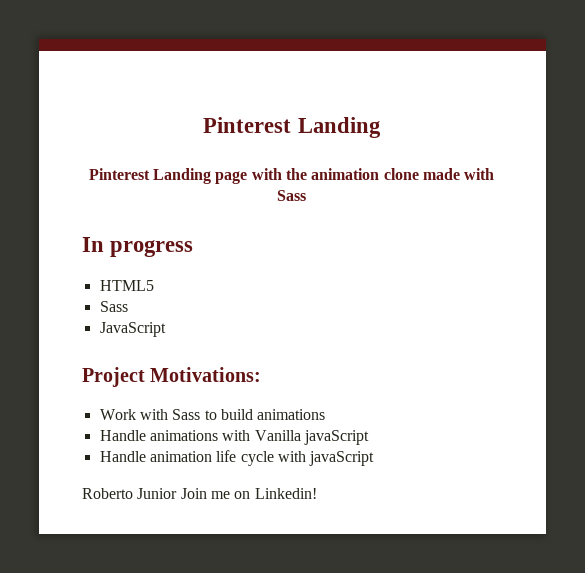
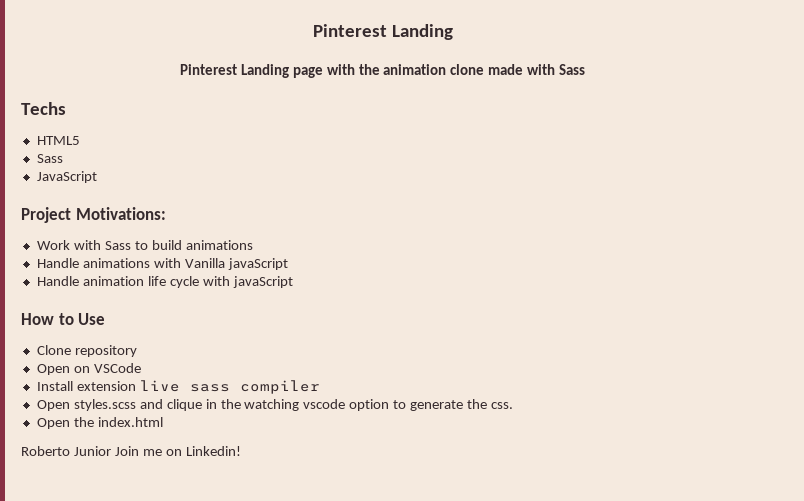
- In progress
+ Techs
+ How to Use
+ Clone repository
+ Open on VSCode
+ Install extension live sass compiler
+ Open styles.scss and clique in the watching vscode option to generate the css.
+ Open the index.html

